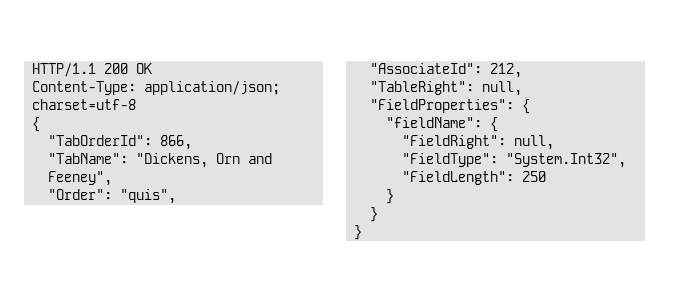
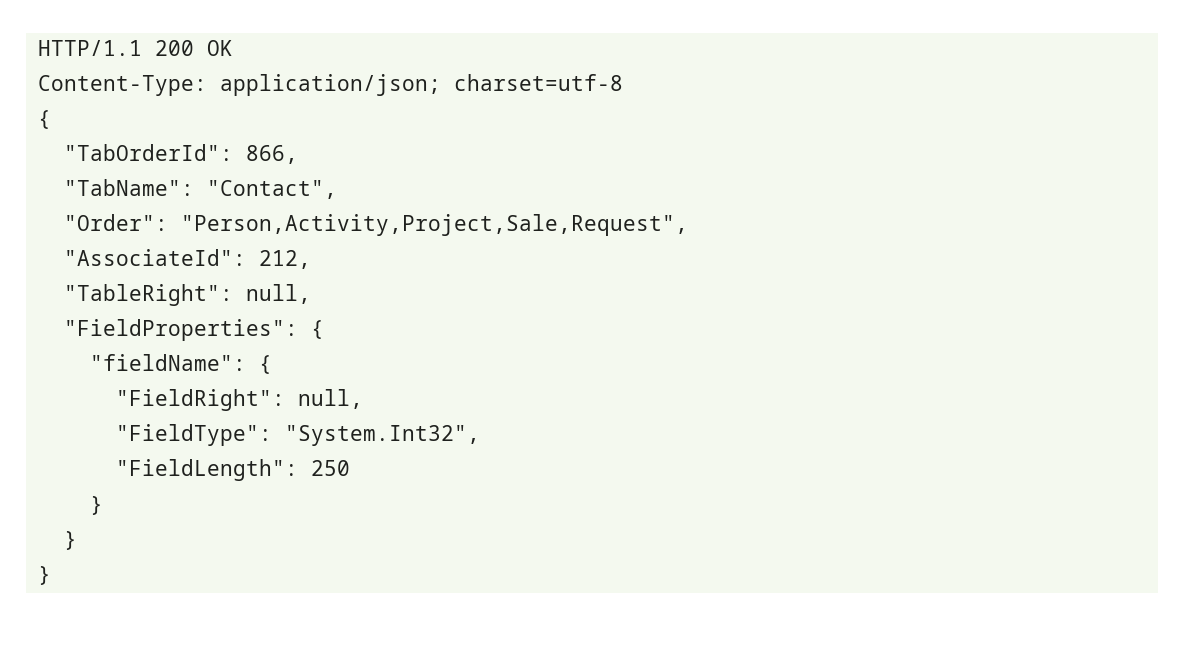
- "TabName": "Dickens, Orn and Feeney",
+ "TabName": "Contact",
- "Order": "quis",
+ "Order": "Person,Activity,Project,Sale,Request",

